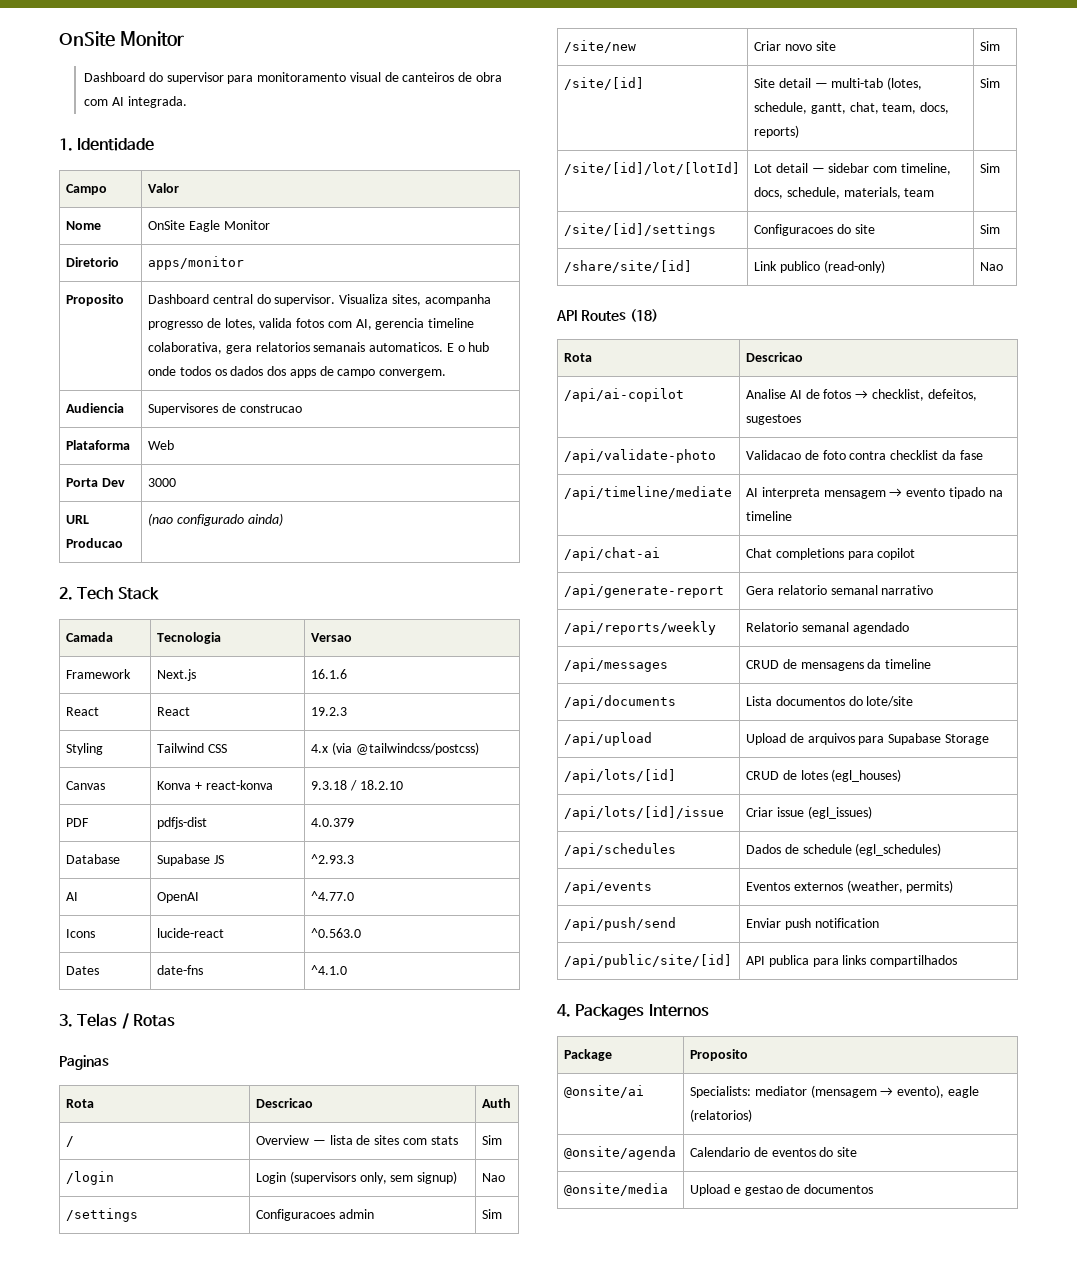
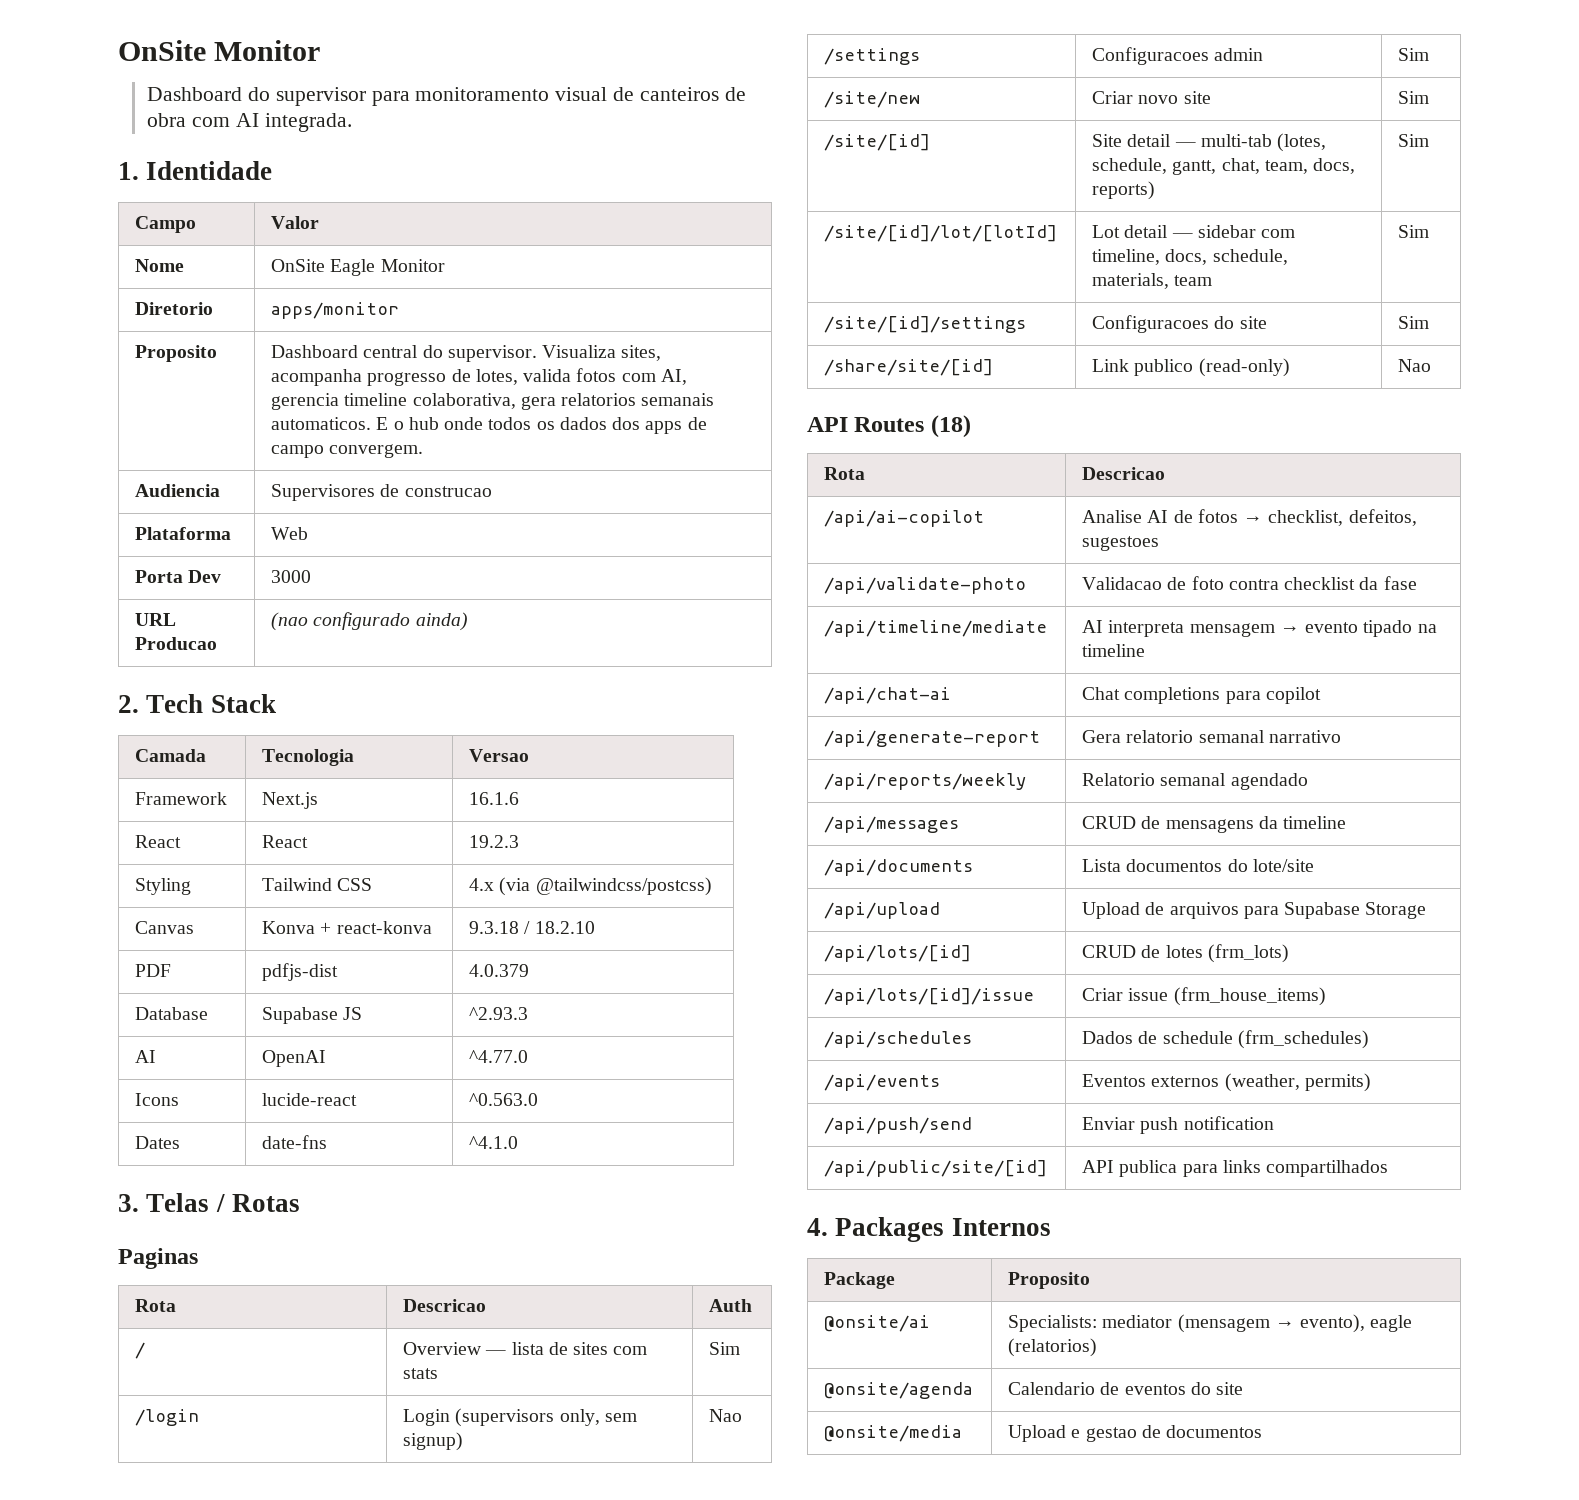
- /api/lots/[id] | CRUD de lotes (egl_houses)
+ /api/lots/[id] | CRUD de lotes (frm_lots)
- /api/lots/[id]/issue | Criar issue (egl_issues)
+ /api/lots/[id]/issue | Criar issue (frm_house_items)
- /api/schedules | Dados de schedule (egl_schedules)
+ /api/schedules | Dados de schedule (frm_schedules)

